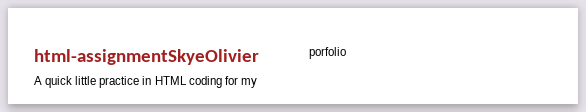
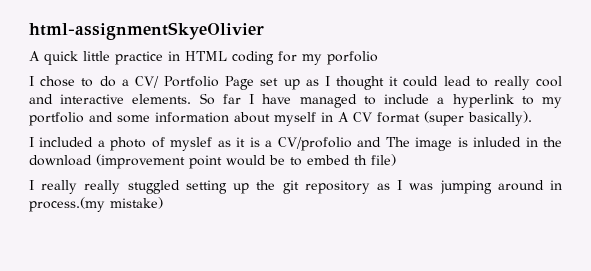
+ I chose to do a CV/ Portfolio Page set up as I thought it could lead to really cool and interactive elements. So far I have managed to include a hyperlink to my portfolio and some information about myself in A CV format (super basically).
+ I included a photo of myslef as it is a CV/profolio and The image is inluded in the download (improvement point would be to embed th file)
+ I really really stuggled setting up the git repository as I was jumping around in process.(my mistake)

